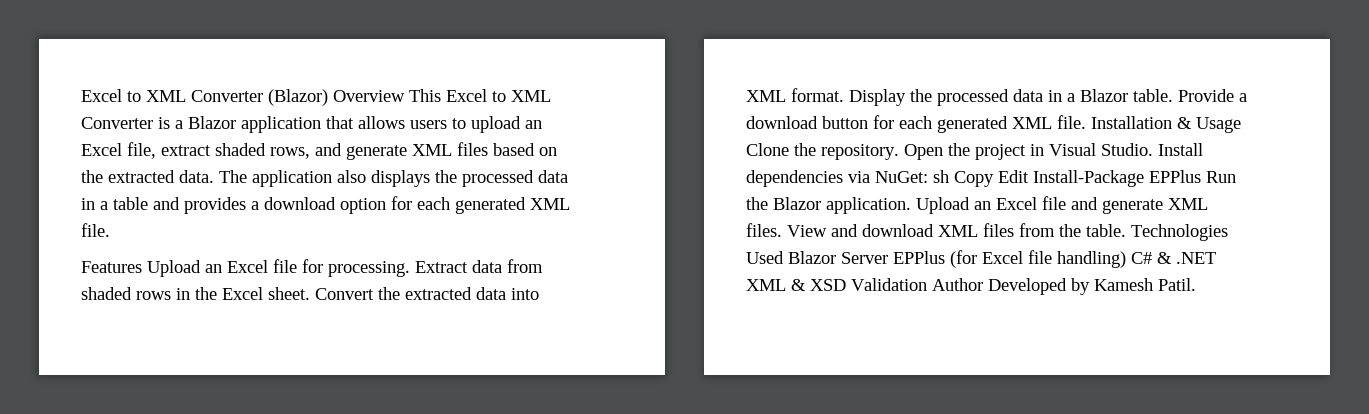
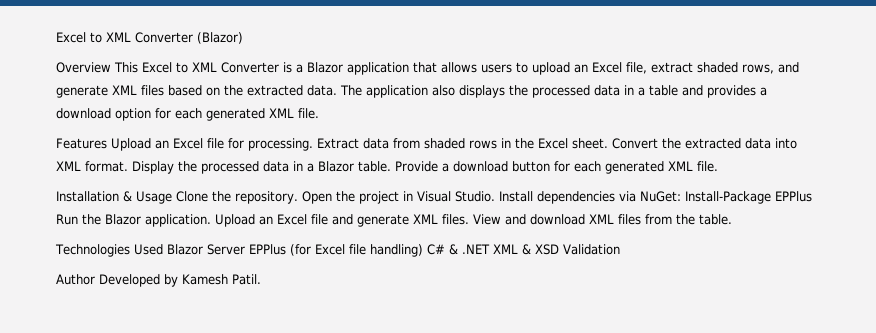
- Excel to XML Converter (Blazor) Overview This Excel to XML Converter is a Blazor application that allows users to upload an Excel file, extract shaded rows, and generate XML files based on the extracted data.
+ Excel to XML Converter (Blazor)
+ Overview This Excel to XML Converter is a Blazor application that allows users to upload an Excel file, extract shaded rows, and generate XML files based on the extracted data.
- Provide a download button for each generated XML file. Installation & Usage Clone the repository.
+ Provide a download button for each generated XML file.
+ Installation & Usage Clone the repository.
- Install dependencies via NuGet: sh Copy Edit Install-Package EPPlus Run the Blazor application.
+ Install dependencies via NuGet: Install-Package EPPlus Run the Blazor application.
- View and download XML files from the table. Technologies Used Blazor Server EPPlus (for Excel file handling) C# & .NET XML & XSD Validation Author Developed by Kamesh Patil.
+ View and download XML files from the table.
+ Technologies Used Blazor Server EPPlus (for Excel file handling) C# & .NET XML & XSD Validation
+ Author Developed by Kamesh Patil.

